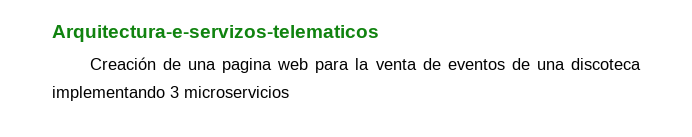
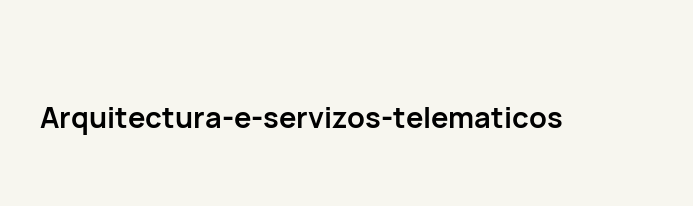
- Creación de una pagina web para la venta de eventos de una discoteca implementando 3 microservicios

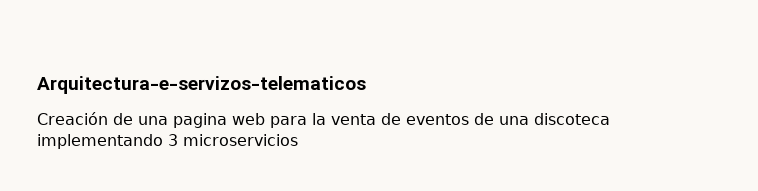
+ Creación de una pagina web para la venta de eventos de una discoteca implementando 3 microservicios

